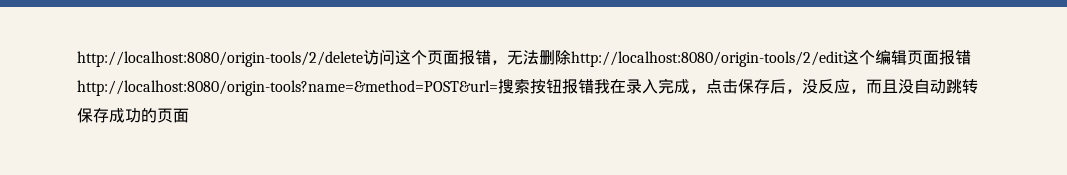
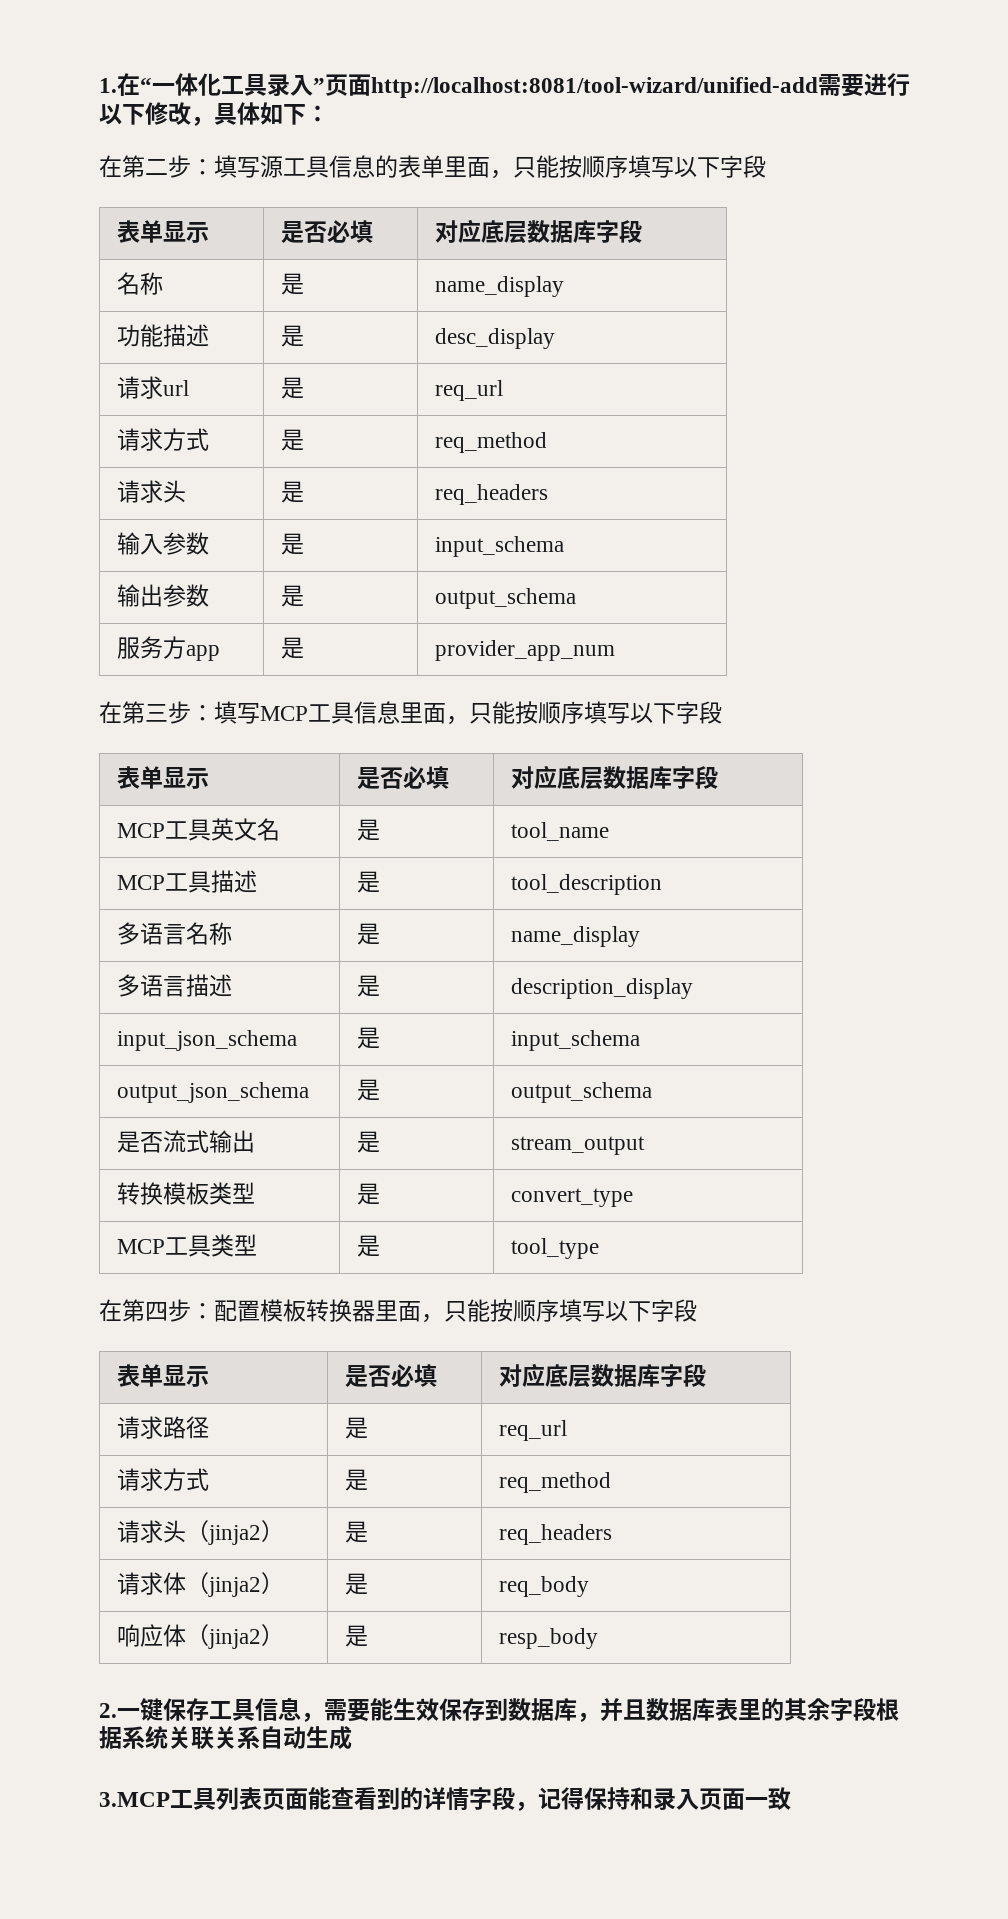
- http://localhost:8080/origin-tools/2/delete访问这个页面报错，无法删除http://localhost:8080/origin-tools/2/edit这个编辑页面报错http://localhost:8080/origin-tools?name=&method=POST&url=搜索按钮报错我在录入完成，点击保存后，没反应，而且没自动跳转保存成功的页面
+ 1.在“一体化工具录入”页面http://localhost:8081/tool-wizard/unified-add需要进行以下修改，具体如下：
+ 在第二步：填写源工具信息的表单里面，只能按顺序填写以下字段
+ 表单显示 | 是否必填 | 对应底层数据库字段
+ 名称 | 是 | name_display
+ 功能描述 | 是 | desc_display
+ 请求url | 是 | req_url
+ 请求方式 | 是 | req_method
+ 请求头 | 是 | req_headers
+ 输入参数 | 是 | input_schema
+ 输出参数 | 是 | output_schema
+ 服务方app | 是 | provider_app_num
+ 在第三步：填写MCP工具信息里面，只能按顺序填写以下字段
+ 表单显示 | 是否必填 | 对应底层数据库字段
+ MCP工具英文名 | 是 | tool_name
+ MCP工具描述 | 是 | tool_description
+ 多语言名称 | 是 | name_display
+ 多语言描述 | 是 | description_display
+ input_json_schema | 是 | input_schema
+ output_json_schema | 是 | output_schema
+ 是否流式输出 | 是 | stream_output
+ 转换模板类型 | 是 | convert_type
+ MCP工具类型 | 是 | tool_type
+ 在第四步：配置模板转换器里面，只能按顺序填写以下字段
+ 表单显示 | 是否必填 | 对应底层数据库字段
+ 请求路径 | 是 | req_url
+ 请求方式 | 是 | req_method
+ 请求头（jinja2） | 是 | req_headers
+ 请求体（jinja2） | 是 | req_body
+ 响应体（jinja2） | 是 | resp_body
+ 2.一键保存工具信息，需要能生效保存到数据库，并且数据库表里的其余字段根据系统关联关系自动生成
+ 3.MCP工具列表页面能查看到的详情字段，记得保持和录入页面一致

